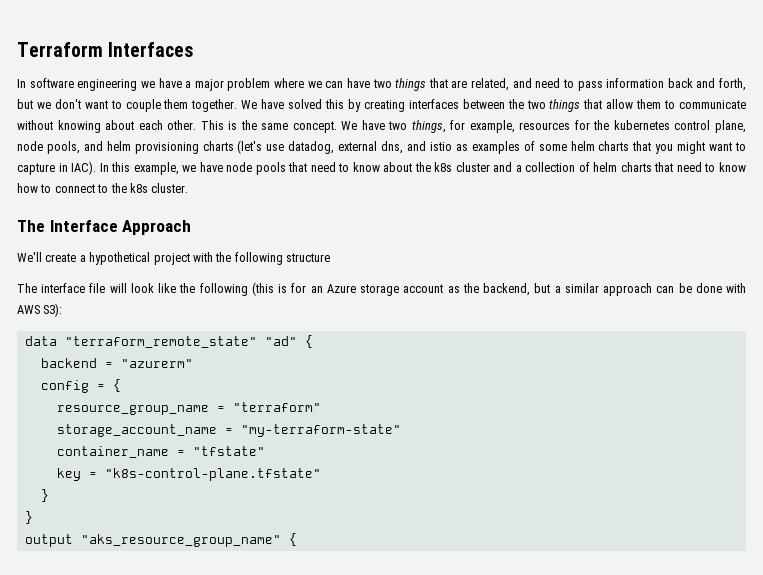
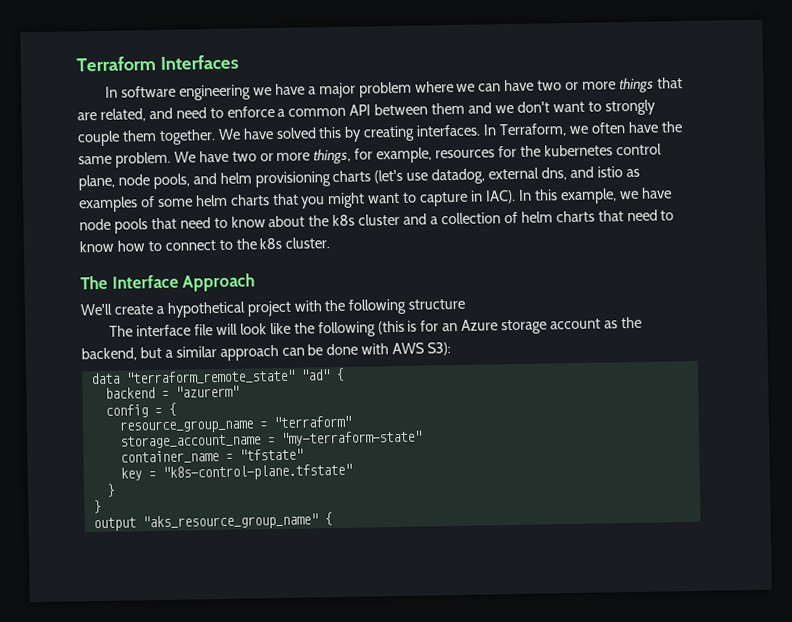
- In software engineering we have a major problem where we can have two things that are related, and need to pass information back and forth, but we don't want to couple them together.
+ In software engineering we have a major problem where we can have two or more things that are related, and need to enforce a common API between them and we don't want to strongly couple them together.
- We have solved this by creating interfaces between the two things that allow them to communicate without knowing about each other. This is the same concept.
+ We have solved this by creating interfaces. In Terraform, we often have the same problem.
- We have two things, for example, resources for the kubernetes control plane, node pools, and helm provisioning charts (let's use datadog, external dns, and istio as examples of some helm charts that you might want to capture in IAC).
+ We have two or more things, for example, resources for the kubernetes control plane, node pools, and helm provisioning charts (let's use datadog, external dns, and istio as examples of some helm charts that you might want to capture in IAC).

